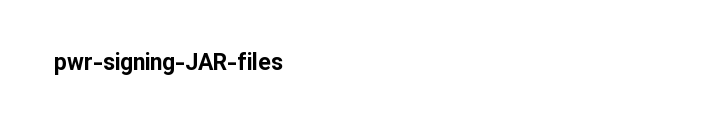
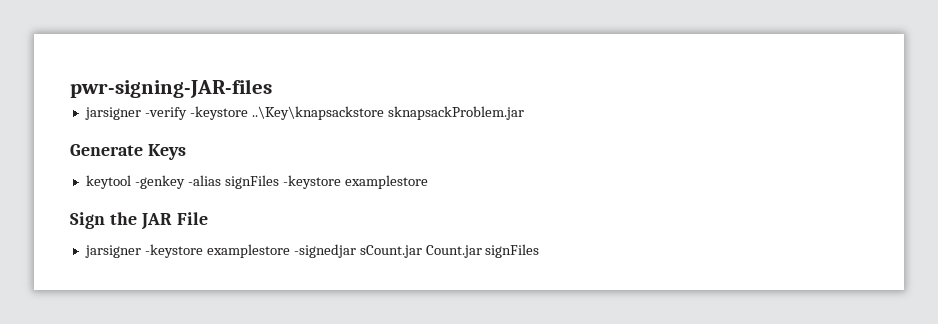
+ jarsigner -verify -keystore ..\Key\knapsackstore sknapsackProblem.jar
+ Generate Keys
+ keytool -genkey -alias signFiles -keystore examplestore
+ Sign the JAR File
+ jarsigner -keystore examplestore -signedjar sCount.jar Count.jar signFiles

